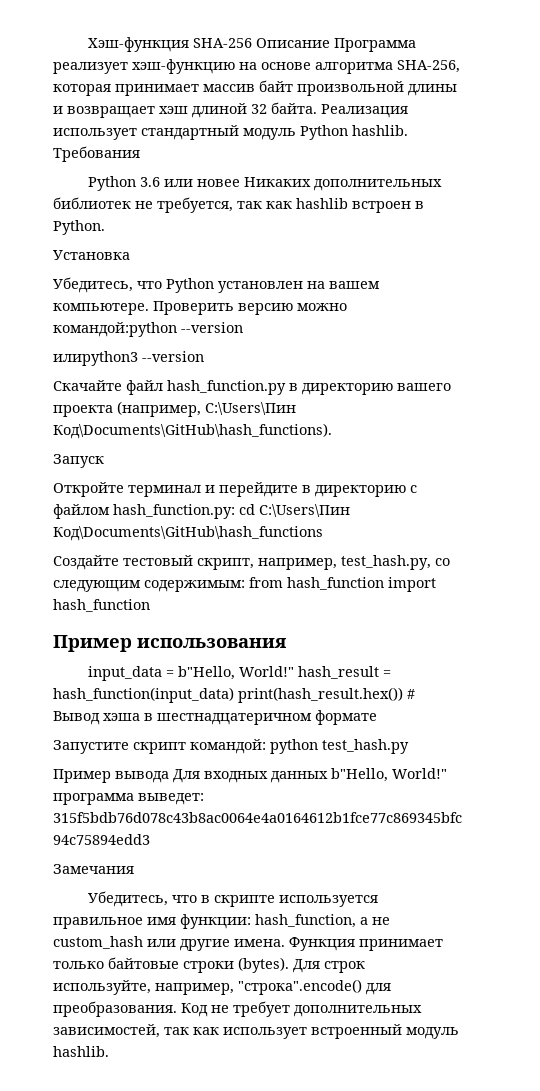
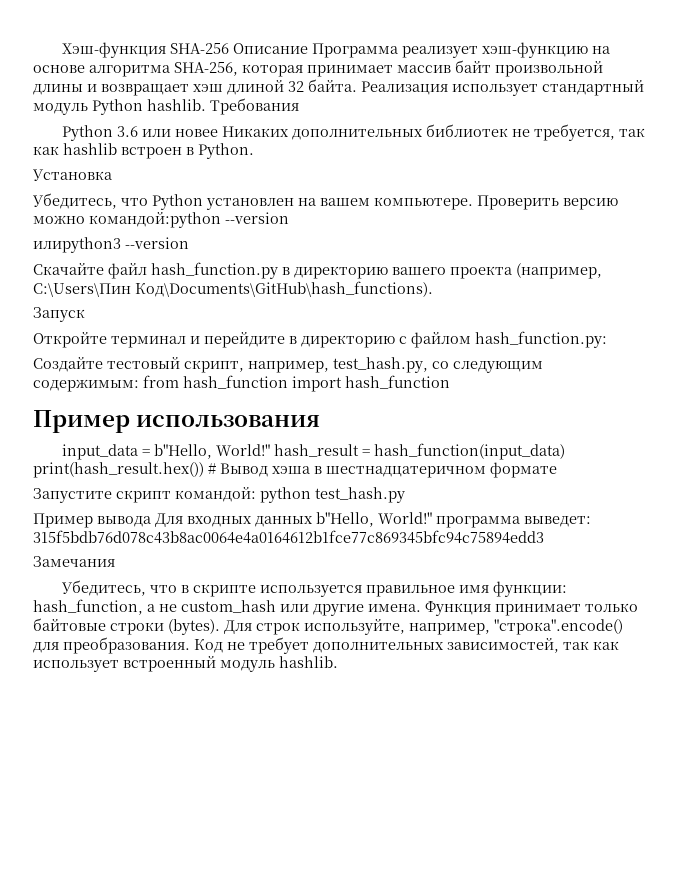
- Откройте терминал и перейдите в директорию с файлом hash_function.py: cd C:\Users\Пин Код\Documents\GitHub\hash_functions
+ Откройте терминал и перейдите в директорию с файлом hash_function.py:

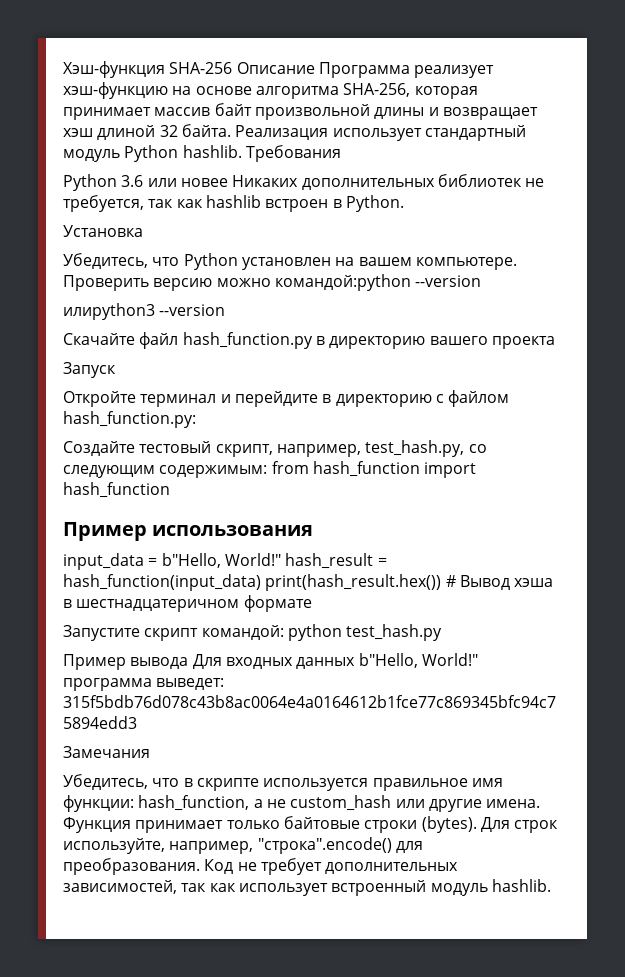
- Скачайте файл hash_function.py в директорию вашего проекта (например, C:\Users\Пин Код\Documents\GitHub\hash_functions).
+ Скачайте файл hash_function.py в директорию вашего проекта

